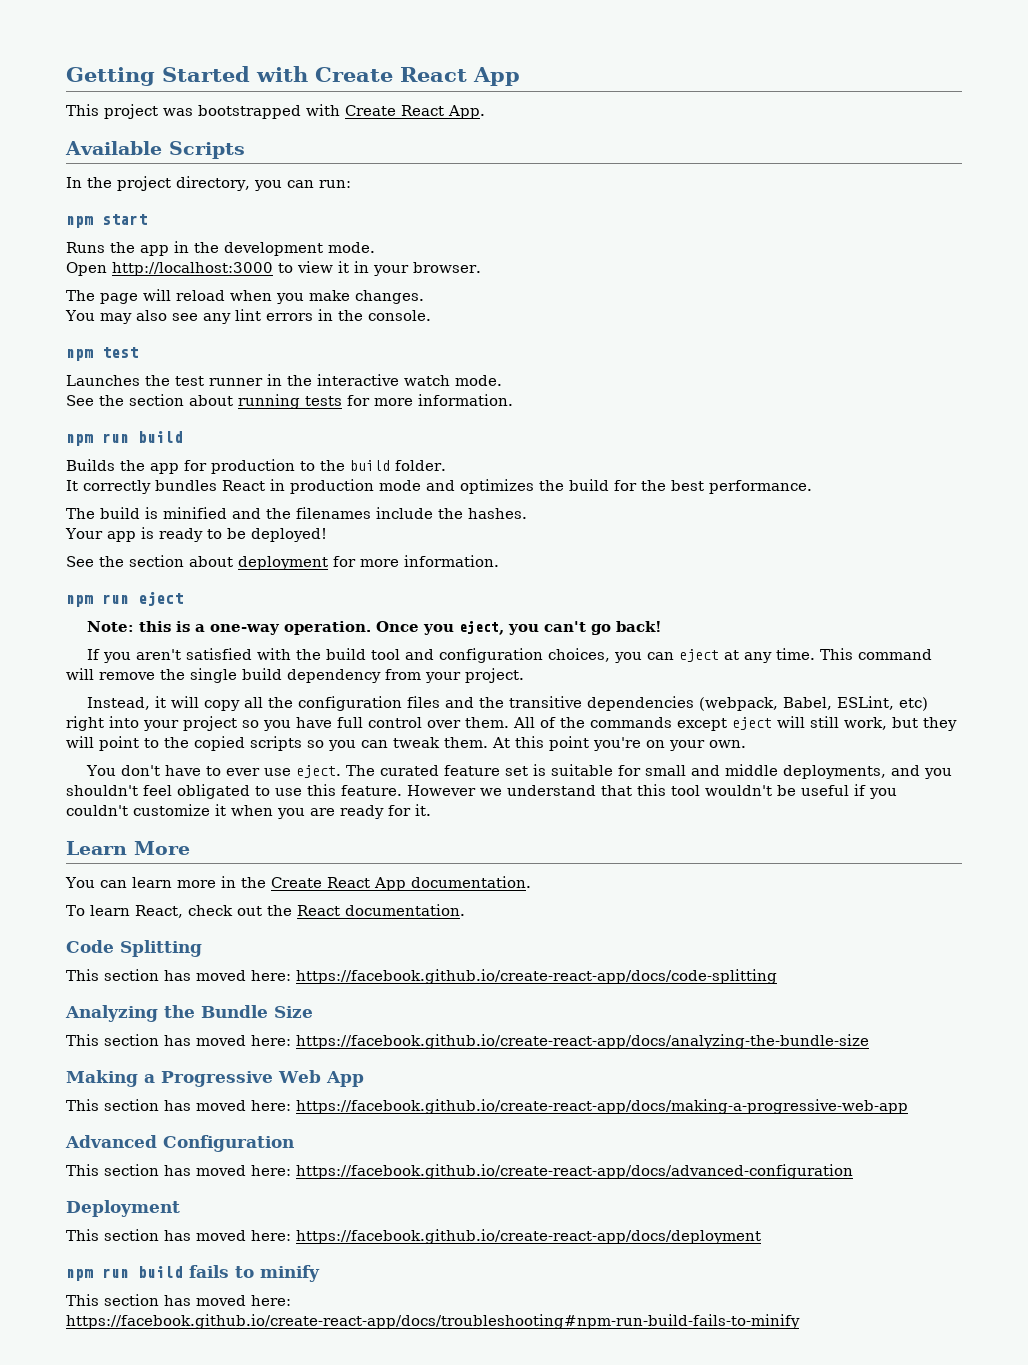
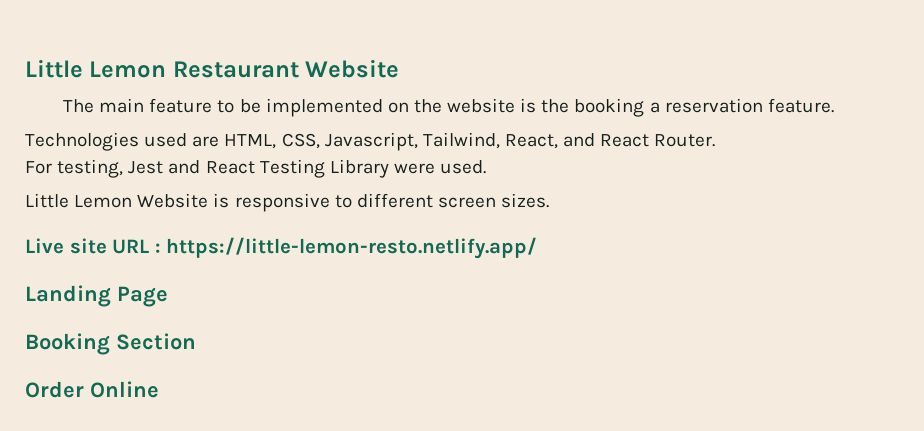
- Getting Started with Create React App
- This project was bootstrapped with Create React App.
- Available Scripts
- In the project directory, you can run:
- npm start
- Runs the app in the development mode.
- Open http://localhost:3000 to view it in your browser.
- The page will reload when you make changes.
- You may also see any lint errors in the console.
- npm test
- Launches the test runner in the interactive watch mode.
- See the section about running tests for more information.
- npm run build
- Builds the app for production to the build folder.
- It correctly bundles React in production mode and optimizes the build for the best performance.
- The build is minified and the filenames include the hashes.
- Your app is ready to be deployed!
- See the section about deployment for more information.
- npm run eject
- Note: this is a one-way operation. Once you eject, you can't go back!
- If you aren't satisfied with the build tool and configuration choices, you can eject at any time. This command will remove the single build dependency from your project.
- Instead, it will copy all the configuration files and the transitive dependencies (webpack, Babel, ESLint, etc) right into your project so you have full control over them. All of the commands except eject will still work, but they will point to the copied scripts so you can tweak them. At this point you're on your own.
- You don't have to ever use eject. The curated feature set is suitable for small and middle deployments, and you shouldn't feel obligated to use this feature. However we understand that this tool wouldn't be useful if you couldn't customize it when you are ready for it.
- Learn More
- You can learn more in the Create React App documentation.
- To learn React, check out the React documentation.
- Code Splitting
- This section has moved here: https://facebook.github.io/create-react-app/docs/code-splitting
- Analyzing the Bundle Size
- This section has moved here: https://facebook.github.io/create-react-app/docs/analyzing-the-bundle-size
- Making a Progressive Web App
- This section has moved here: https://facebook.github.io/create-react-app/docs/making-a-progressive-web-app
- Advanced Configuration
- This section has moved here: https://facebook.github.io/create-react-app/docs/advanced-configuration
- Deployment
- This section has moved here: https://facebook.github.io/create-react-app/docs/deployment
- npm run build fails to minify
- This section has moved here: https://facebook.github.io/create-react-app/docs/troubleshooting#npm-run-build-fails-to-minify
+ Little Lemon Restaurant Website
+ The main feature to be implemented on the website is the booking a reservation feature.
+ Technologies used are HTML, CSS, Javascript, Tailwind, React, and React Router.
+ For testing, Jest and React Testing Library were used.
+ Little Lemon Website is responsive to different screen sizes.
+ Live site URL : https://little-lemon-resto.netlify.app/
+ Landing Page
+ Booking Section
+ Order Online

